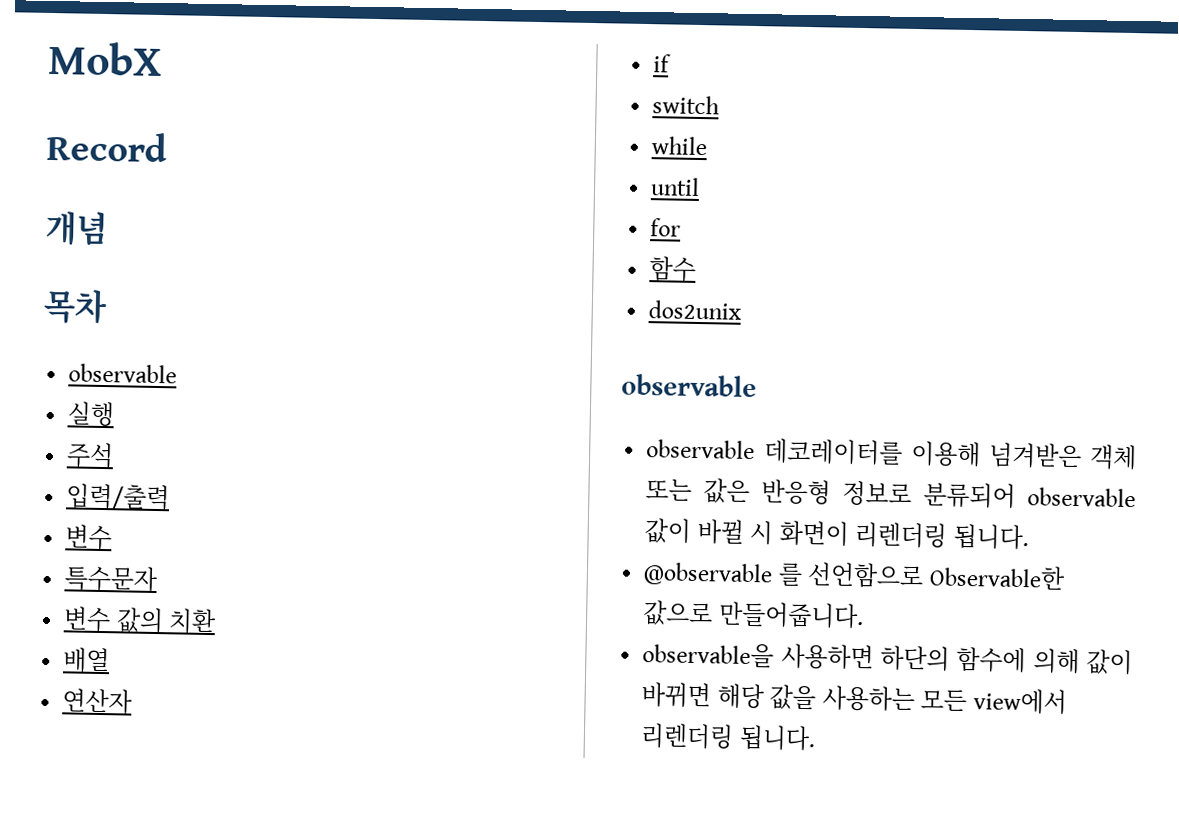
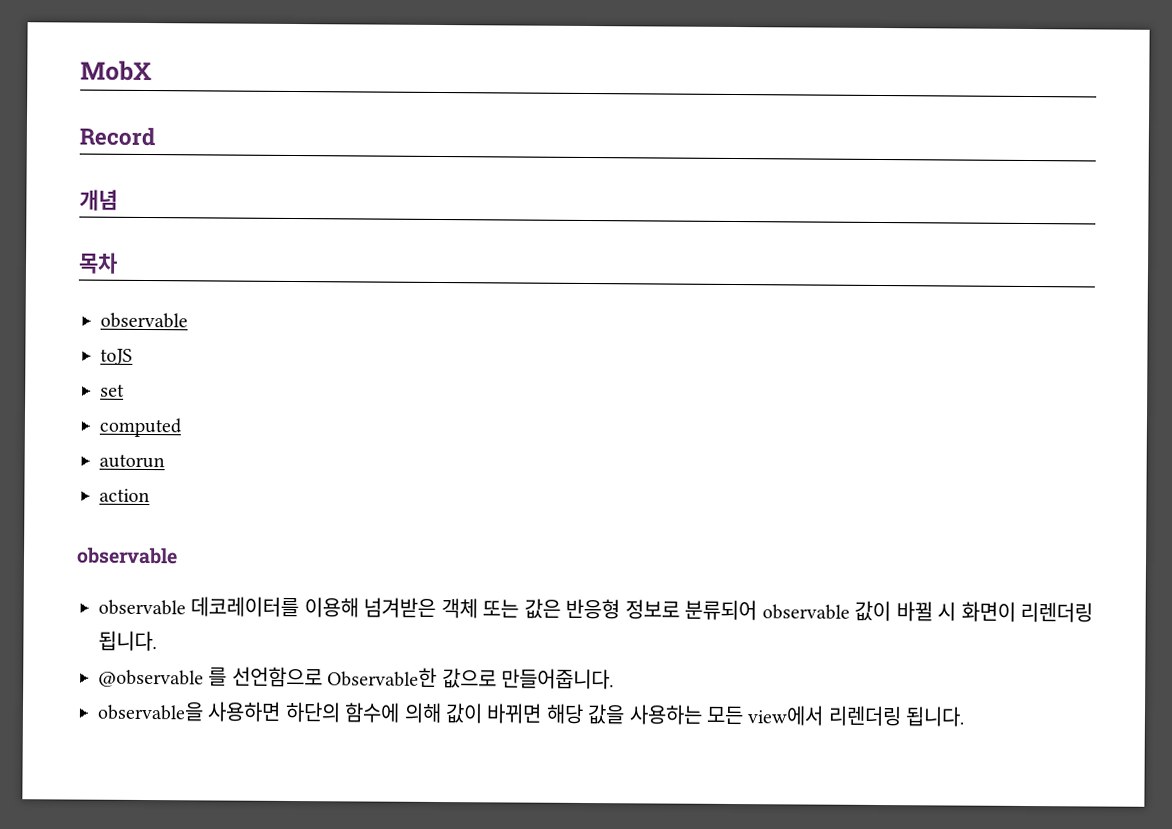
- 실행
- 주석
- 입력/출력
- 변수
- 특수문자
- 변수 값의 치환
- 배열
- 연산자
- if
- switch
- while
- until
- for
- 함수
- dos2unix
+ toJS
+ set
+ computed
+ autorun
+ action

